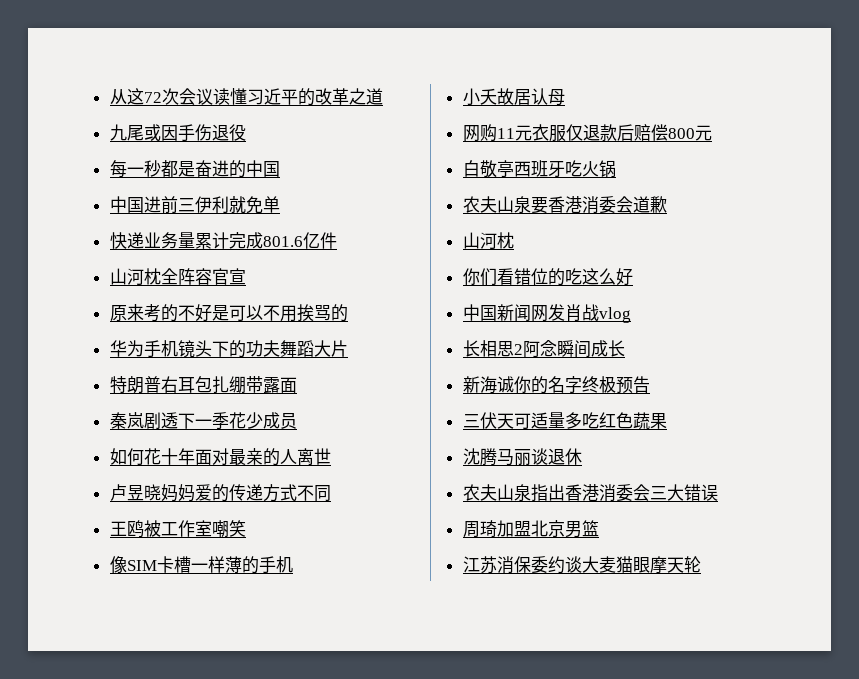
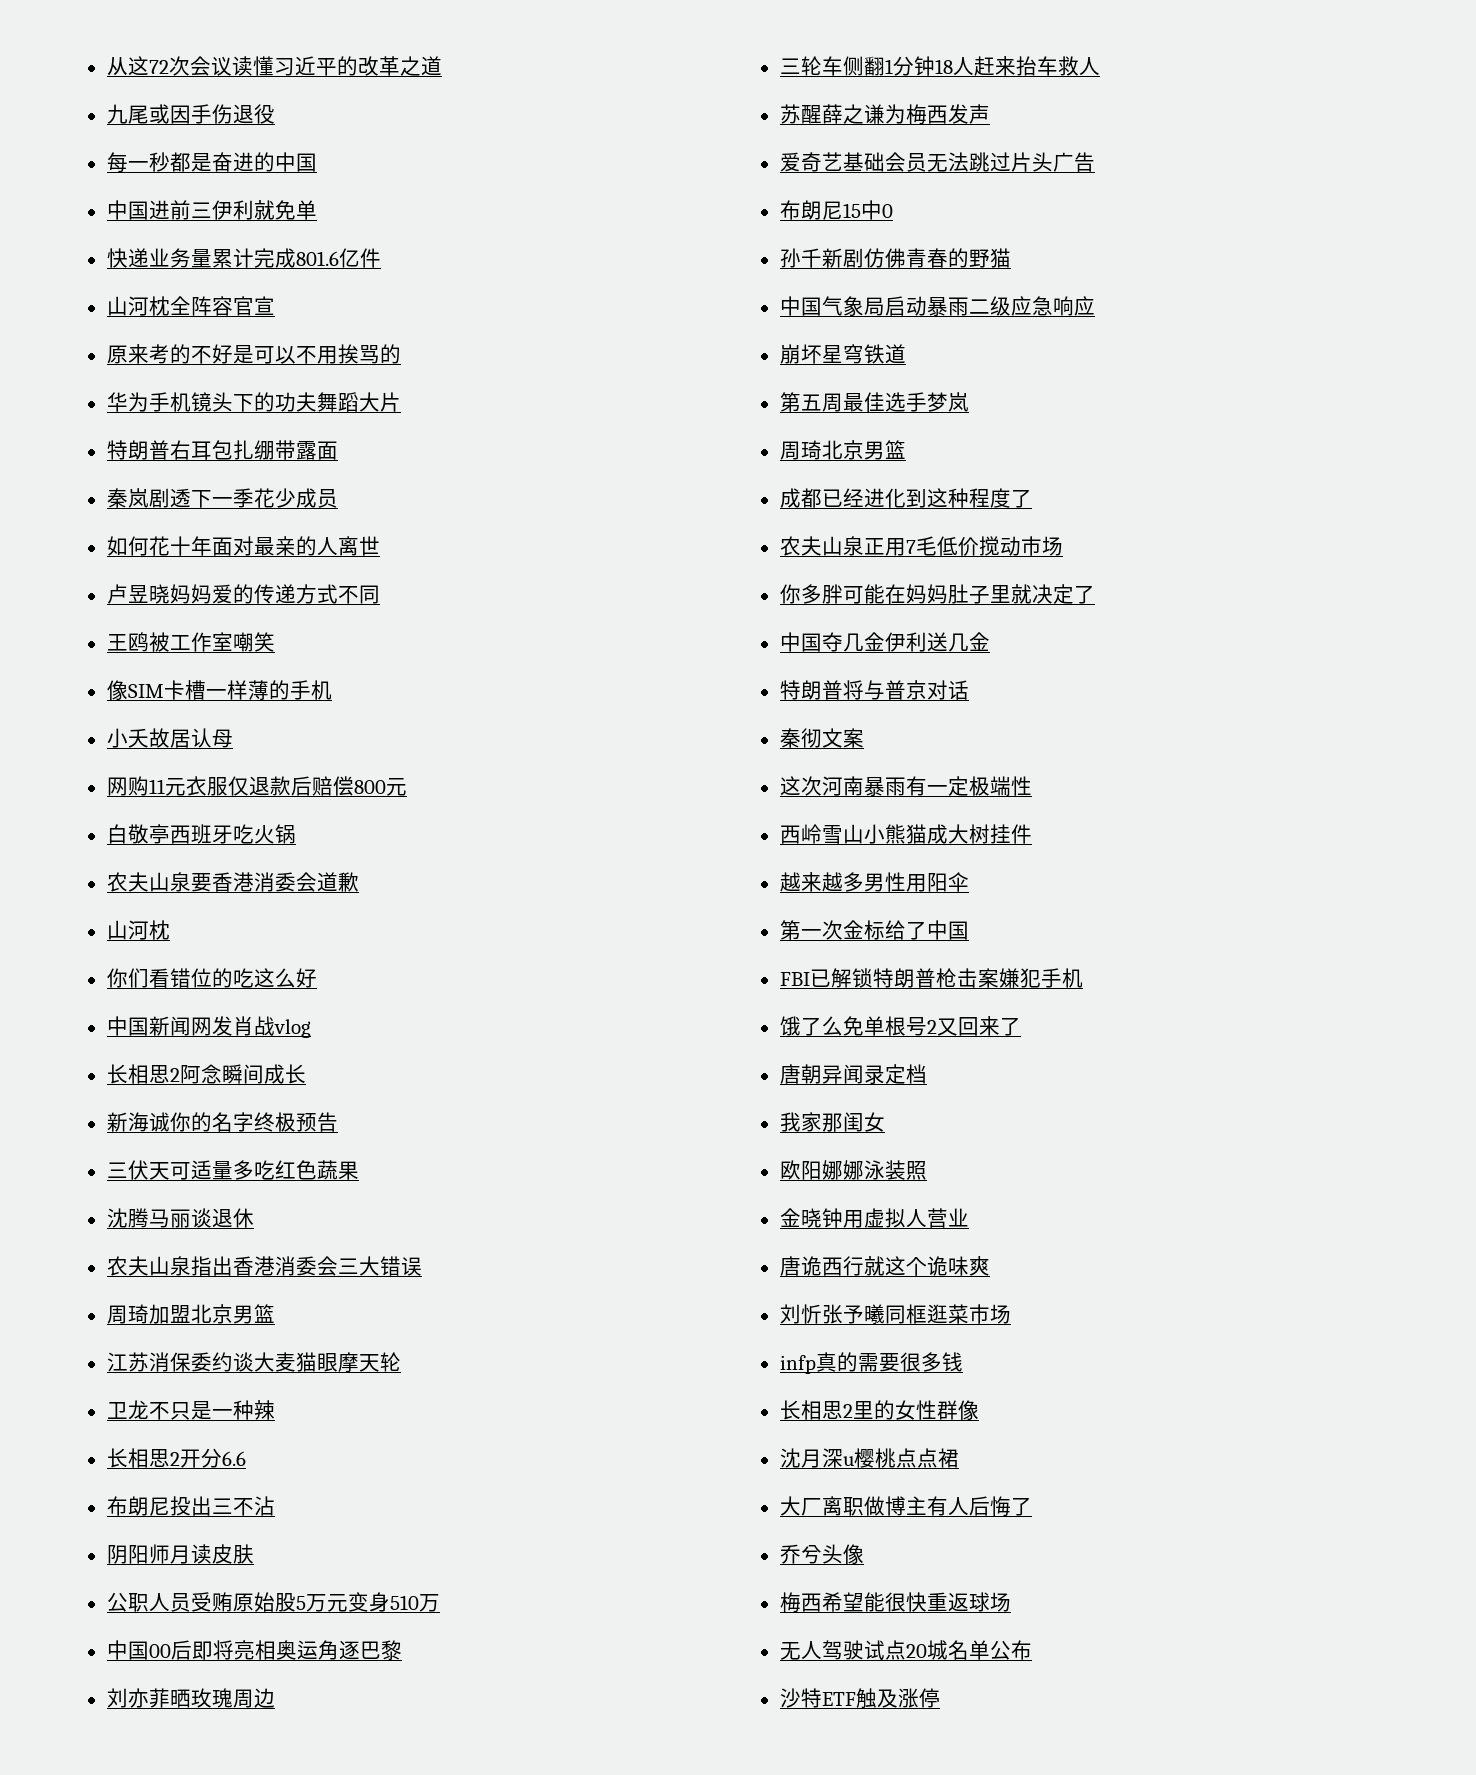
+ 卫龙不只是一种辣
+ 长相思2开分6.6
+ 布朗尼投出三不沾
+ 阴阳师月读皮肤
+ 公职人员受贿原始股5万元变身510万
+ 中国00后即将亮相奥运角逐巴黎
+ 刘亦菲晒玫瑰周边
+ 三轮车侧翻1分钟18人赶来抬车救人
+ 苏醒薛之谦为梅西发声
+ 爱奇艺基础会员无法跳过片头广告
+ 布朗尼15中0
+ 孙千新剧仿佛青春的野猫
+ 中国气象局启动暴雨二级应急响应
+ 崩坏星穹铁道
+ 第五周最佳选手梦岚
+ 周琦北京男篮
+ 成都已经进化到这种程度了
+ 农夫山泉正用7毛低价搅动市场
+ 你多胖可能在妈妈肚子里就决定了
+ 中国夺几金伊利送几金
+ 特朗普将与普京对话
+ 秦彻文案
+ 这次河南暴雨有一定极端性
+ 西岭雪山小熊猫成大树挂件
+ 越来越多男性用阳伞
+ 第一次金标给了中国
+ FBI已解锁特朗普枪击案嫌犯手机
+ 饿了么免单根号2又回来了
+ 唐朝异闻录定档
+ 我家那闺女
+ 欧阳娜娜泳装照
+ 金晓钟用虚拟人营业
+ 唐诡西行就这个诡味爽
+ 刘忻张予曦同框逛菜市场
+ infp真的需要很多钱
+ 长相思2里的女性群像
+ 沈月深u樱桃点点裙
+ 大厂离职做博主有人后悔了
+ 乔兮头像
+ 梅西希望能很快重返球场
+ 无人驾驶试点20城名单公布
+ 沙特ETF触及涨停

